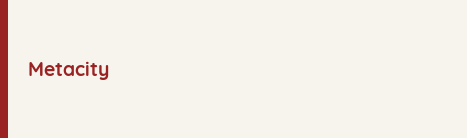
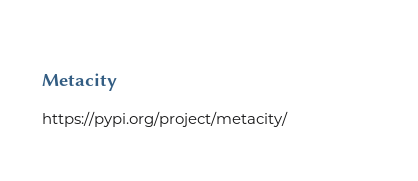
+ https://pypi.org/project/metacity/

